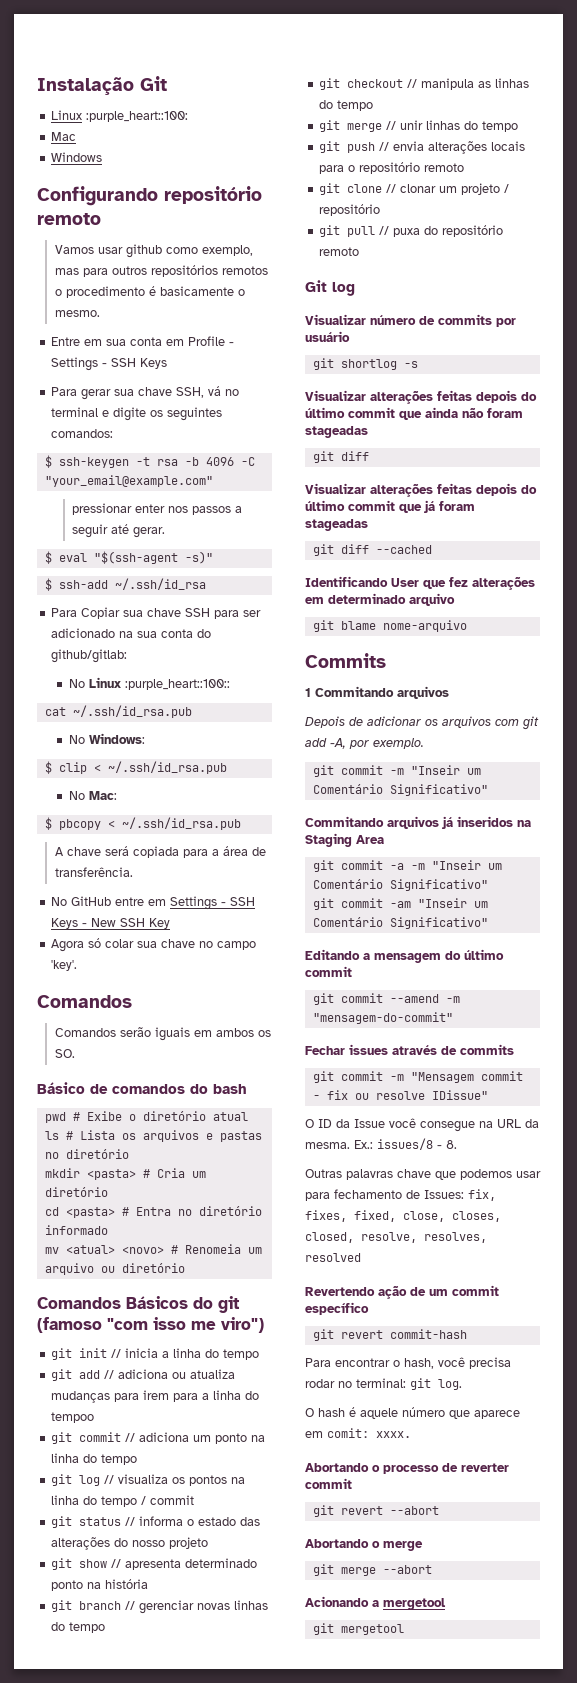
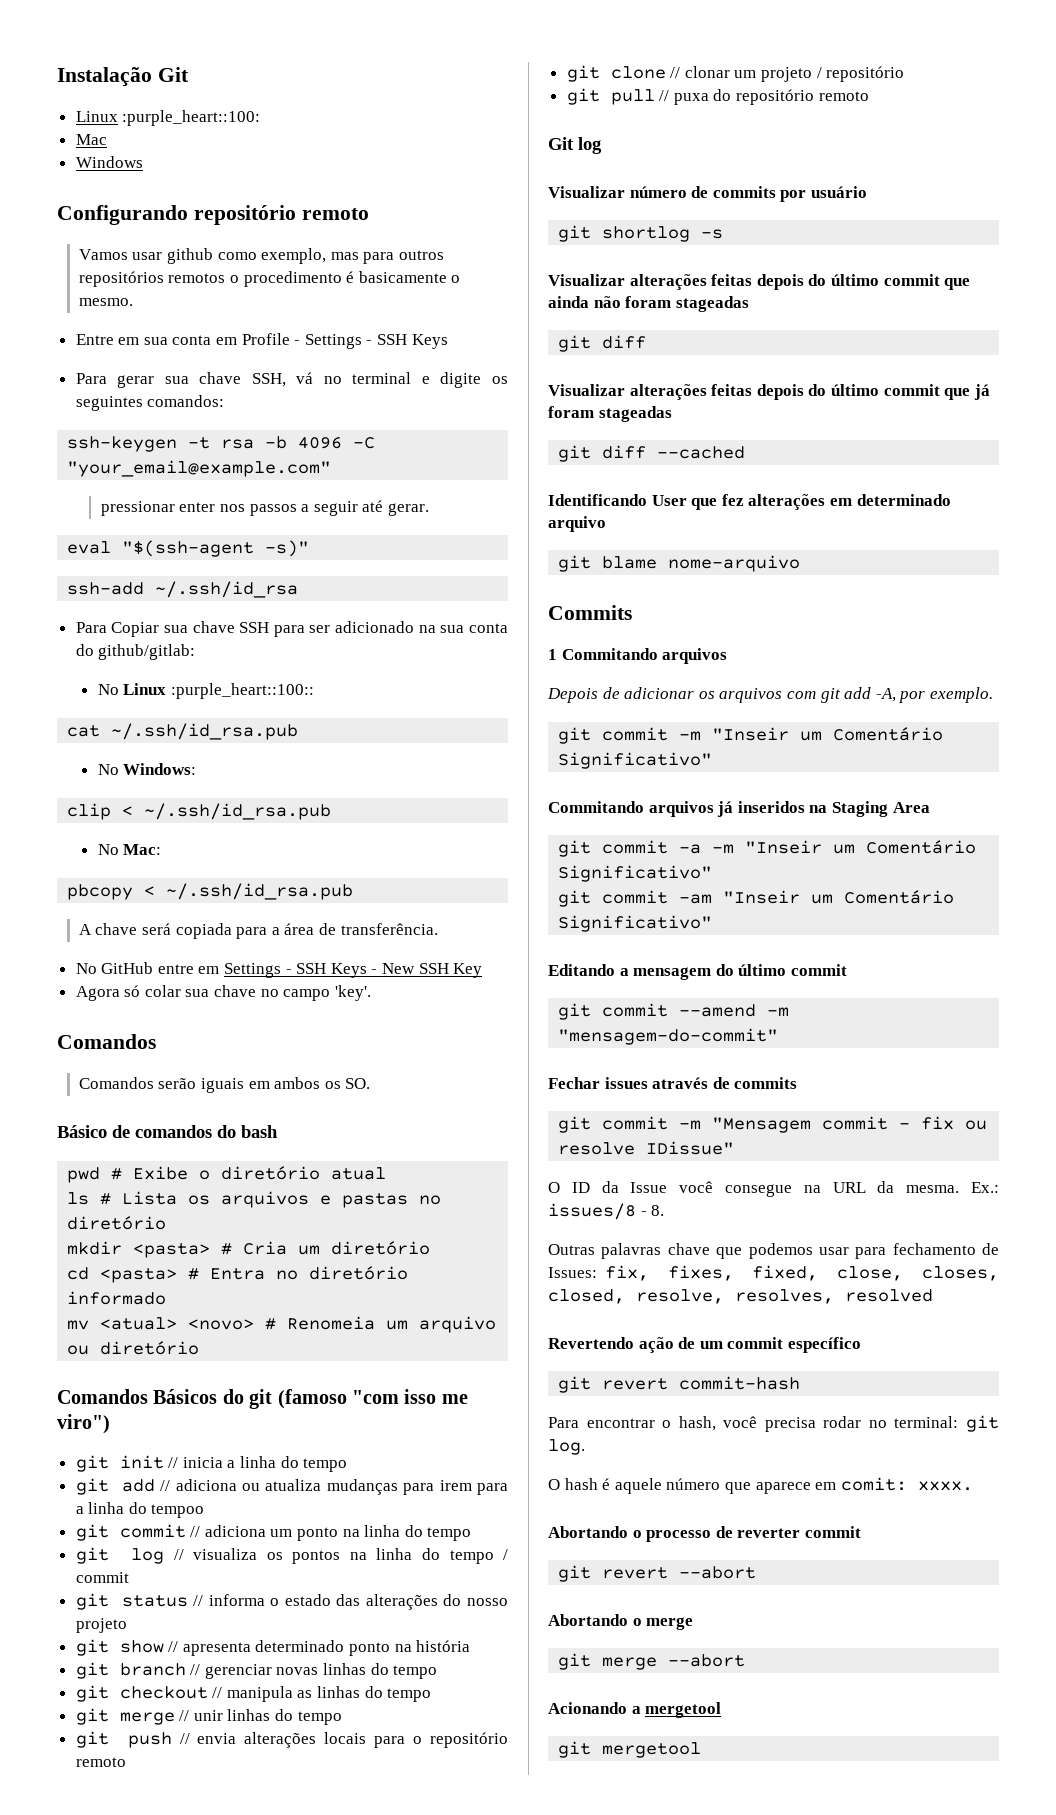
- $ ssh-keygen -t rsa -b 4096 -C "your_email@example.com"
+ ssh-keygen -t rsa -b 4096 -C "your_email@example.com"
- $ eval "$(ssh-agent -s)"
+ eval "$(ssh-agent -s)"
- $ ssh-add ~/.ssh/id_rsa
+ ssh-add ~/.ssh/id_rsa
- $ clip < ~/.ssh/id_rsa.pub
+ clip < ~/.ssh/id_rsa.pub
- $ pbcopy < ~/.ssh/id_rsa.pub
+ pbcopy < ~/.ssh/id_rsa.pub

